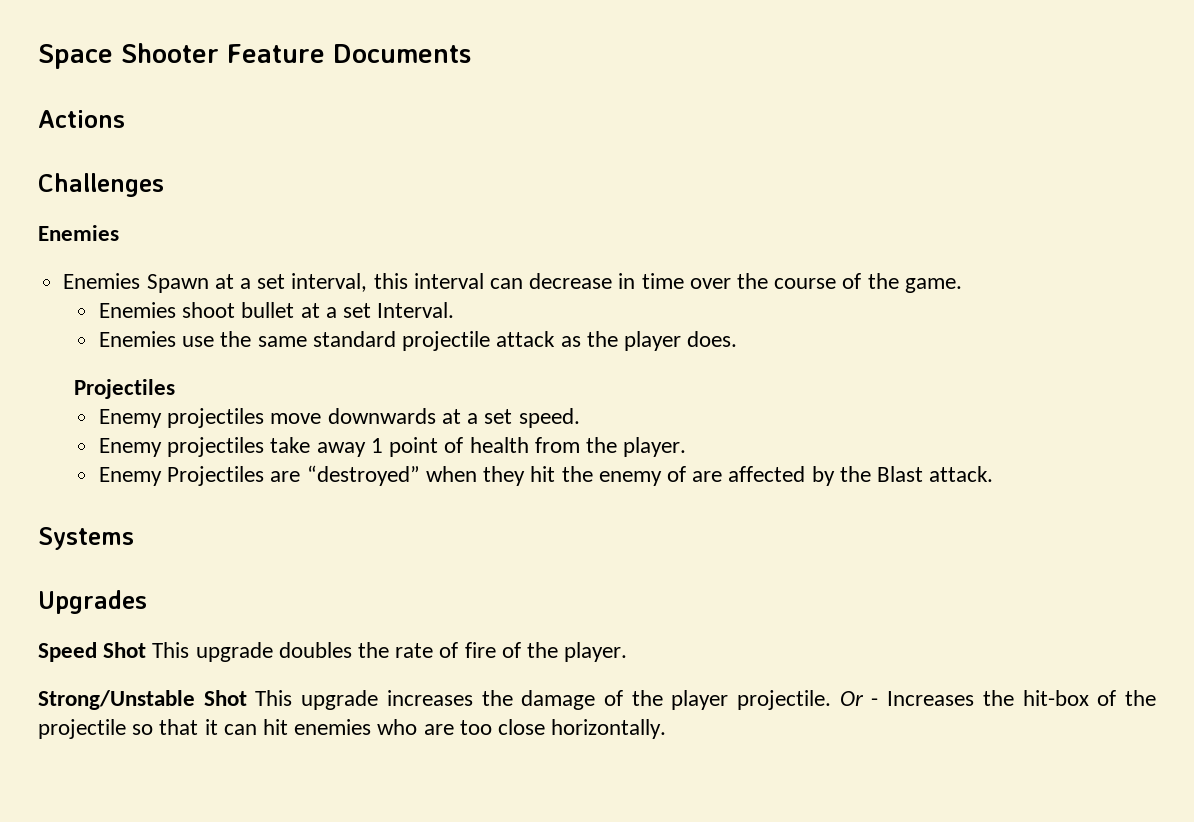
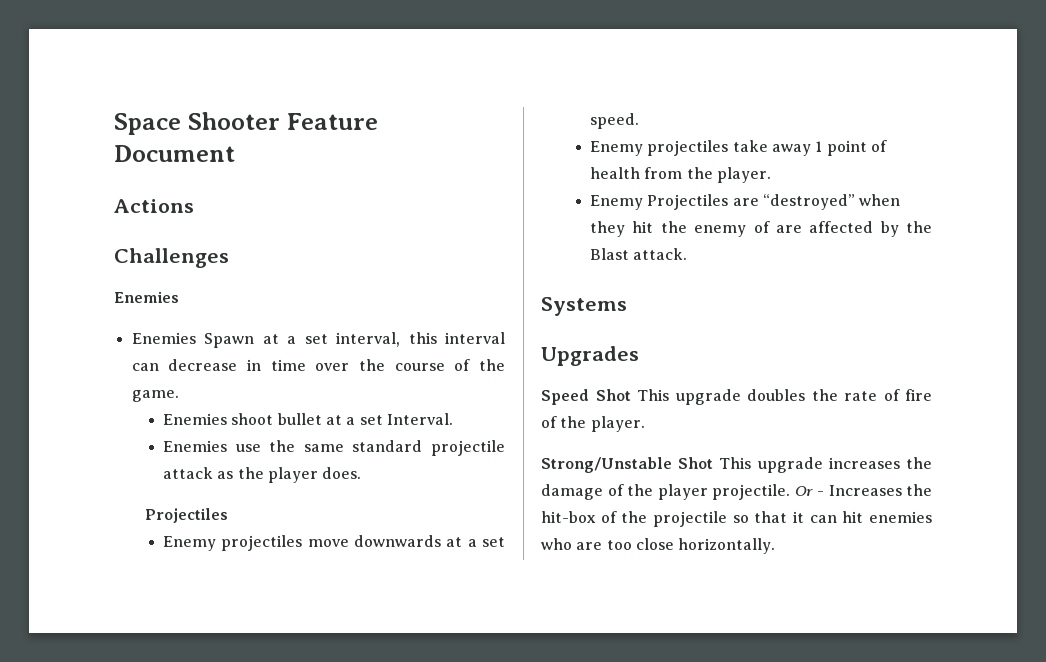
- Space Shooter Feature Documents
+ Space Shooter Feature Document

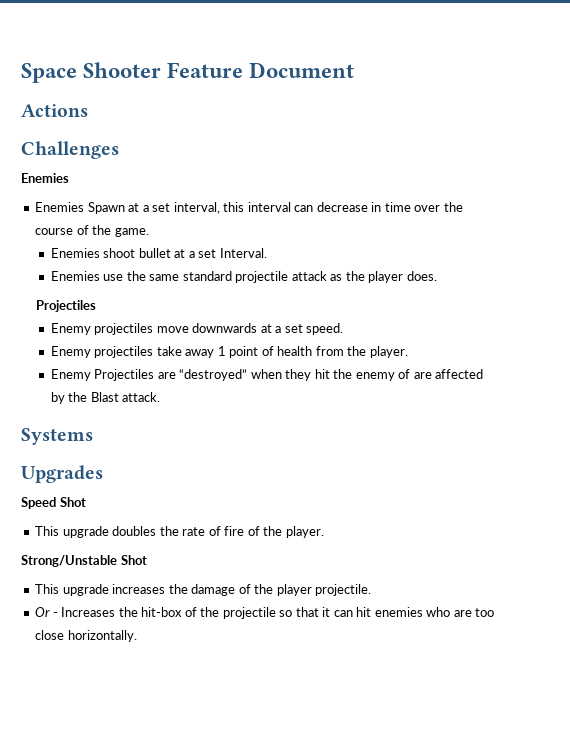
- Speed Shot This upgrade doubles the rate of fire of the player.
+ Speed Shot
+ This upgrade doubles the rate of fire of the player.
- Strong/Unstable Shot This upgrade increases the damage of the player projectile. Or - Increases the hit-box of the projectile so that it can hit enemies who are too close horizontally.
+ Strong/Unstable Shot
+ This upgrade increases the damage of the player projectile.
+ Or - Increases the hit-box of the projectile so that it can hit enemies who are too close horizontally.

